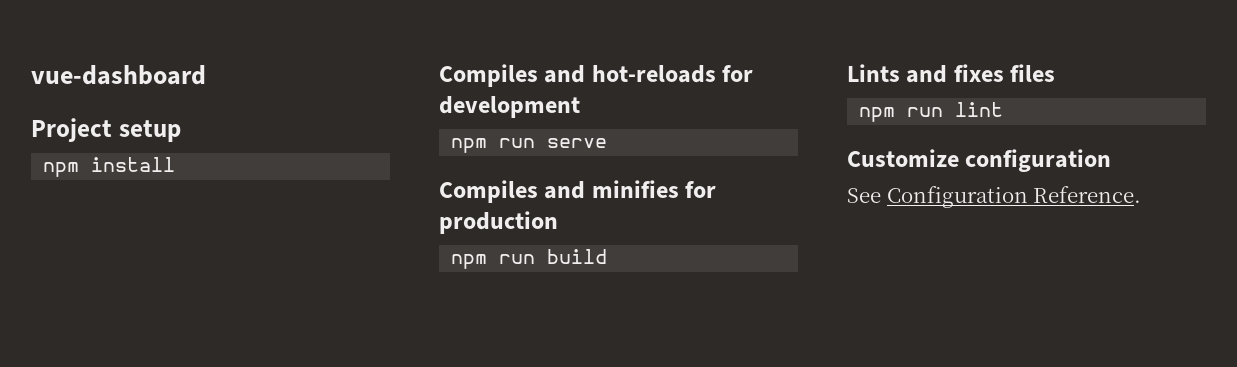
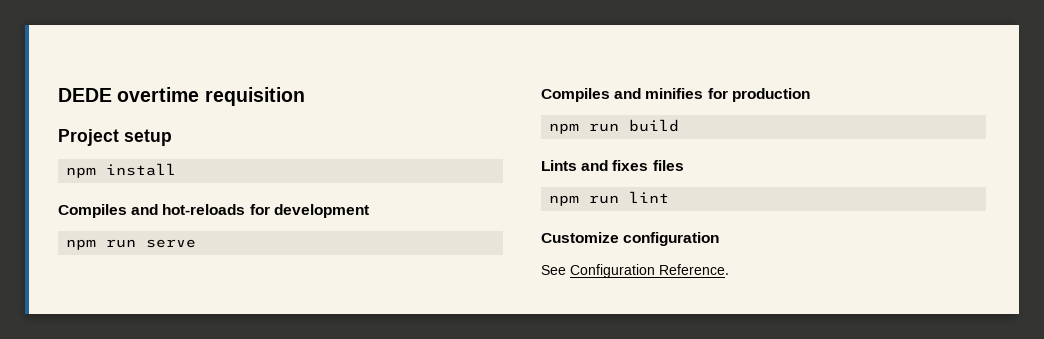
- vue-dashboard
+ DEDE overtime requisition

